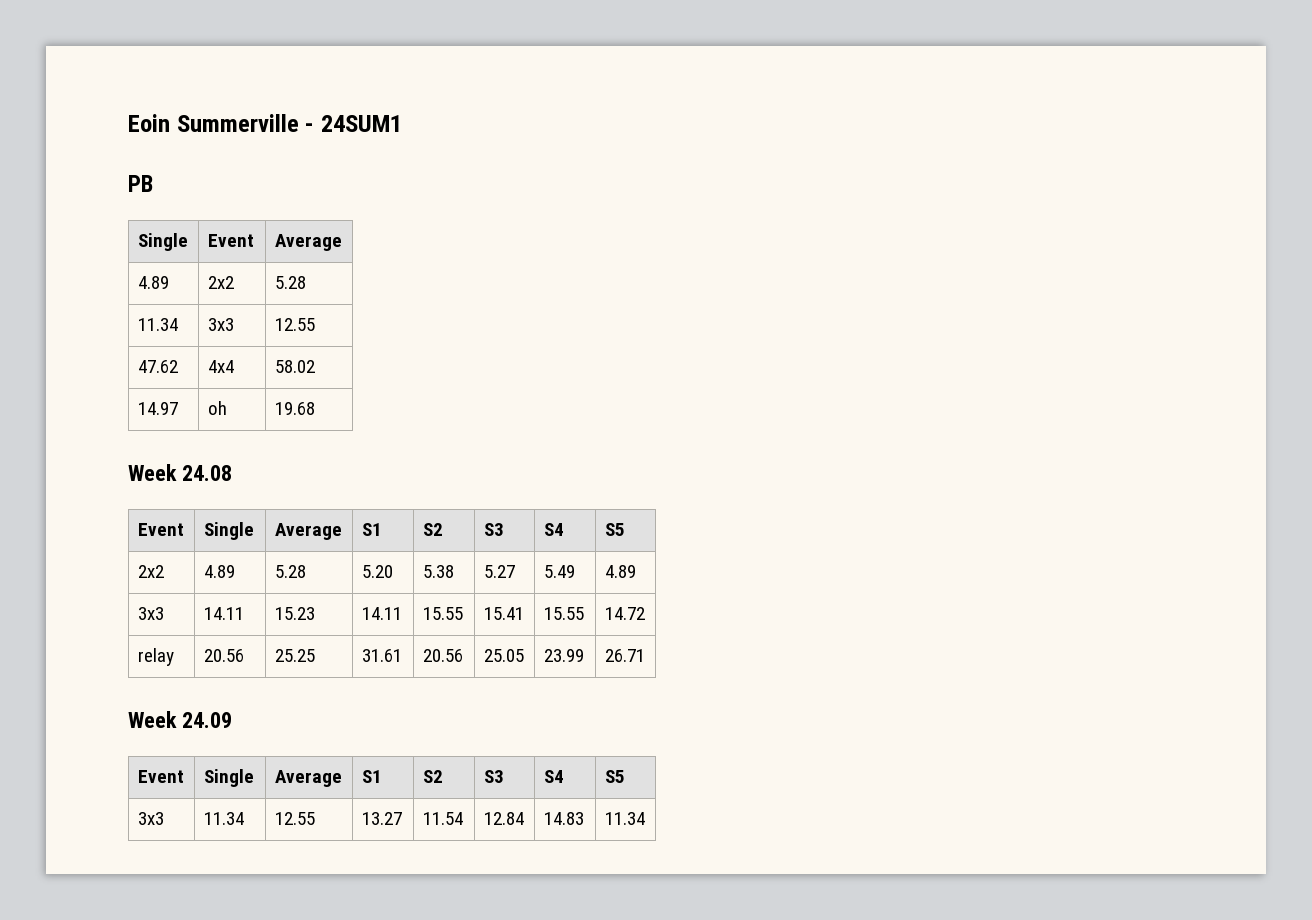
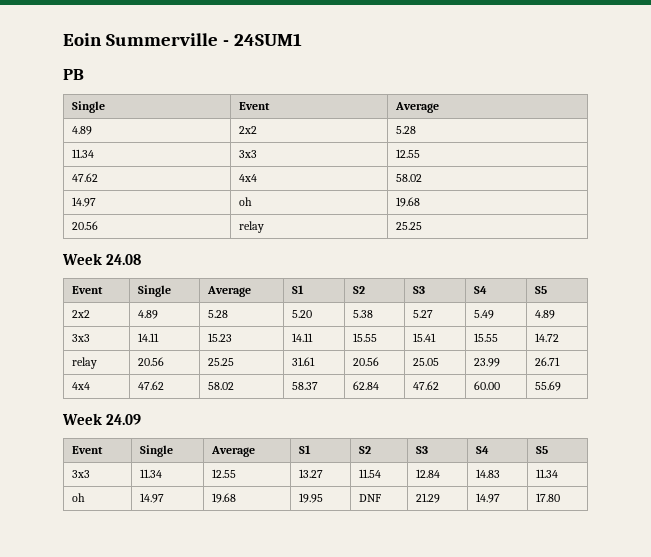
+ 20.56 | relay | 25.25
+ 4x4 | 47.62 | 58.02 | 58.37 | 62.84 | 47.62 | 60.00 | 55.69
+ oh | 14.97 | 19.68 | 19.95 | DNF | 21.29 | 14.97 | 17.80

